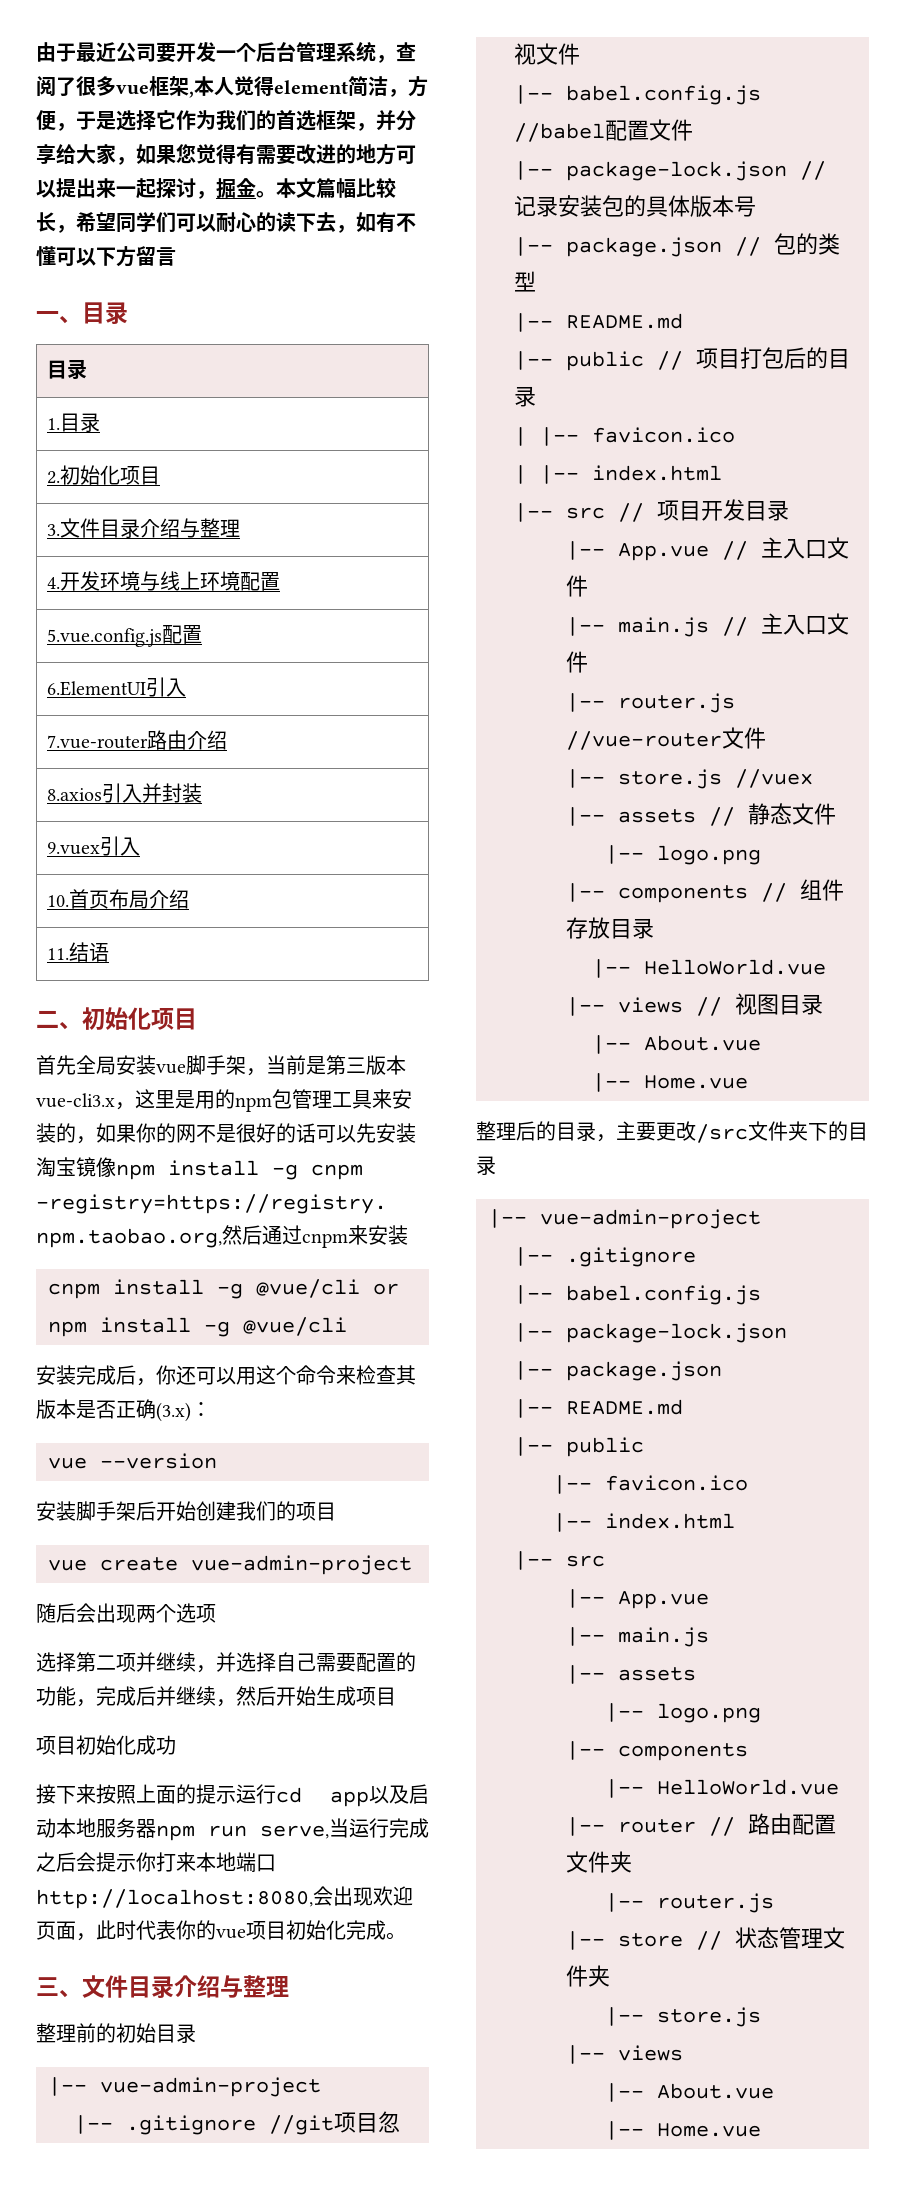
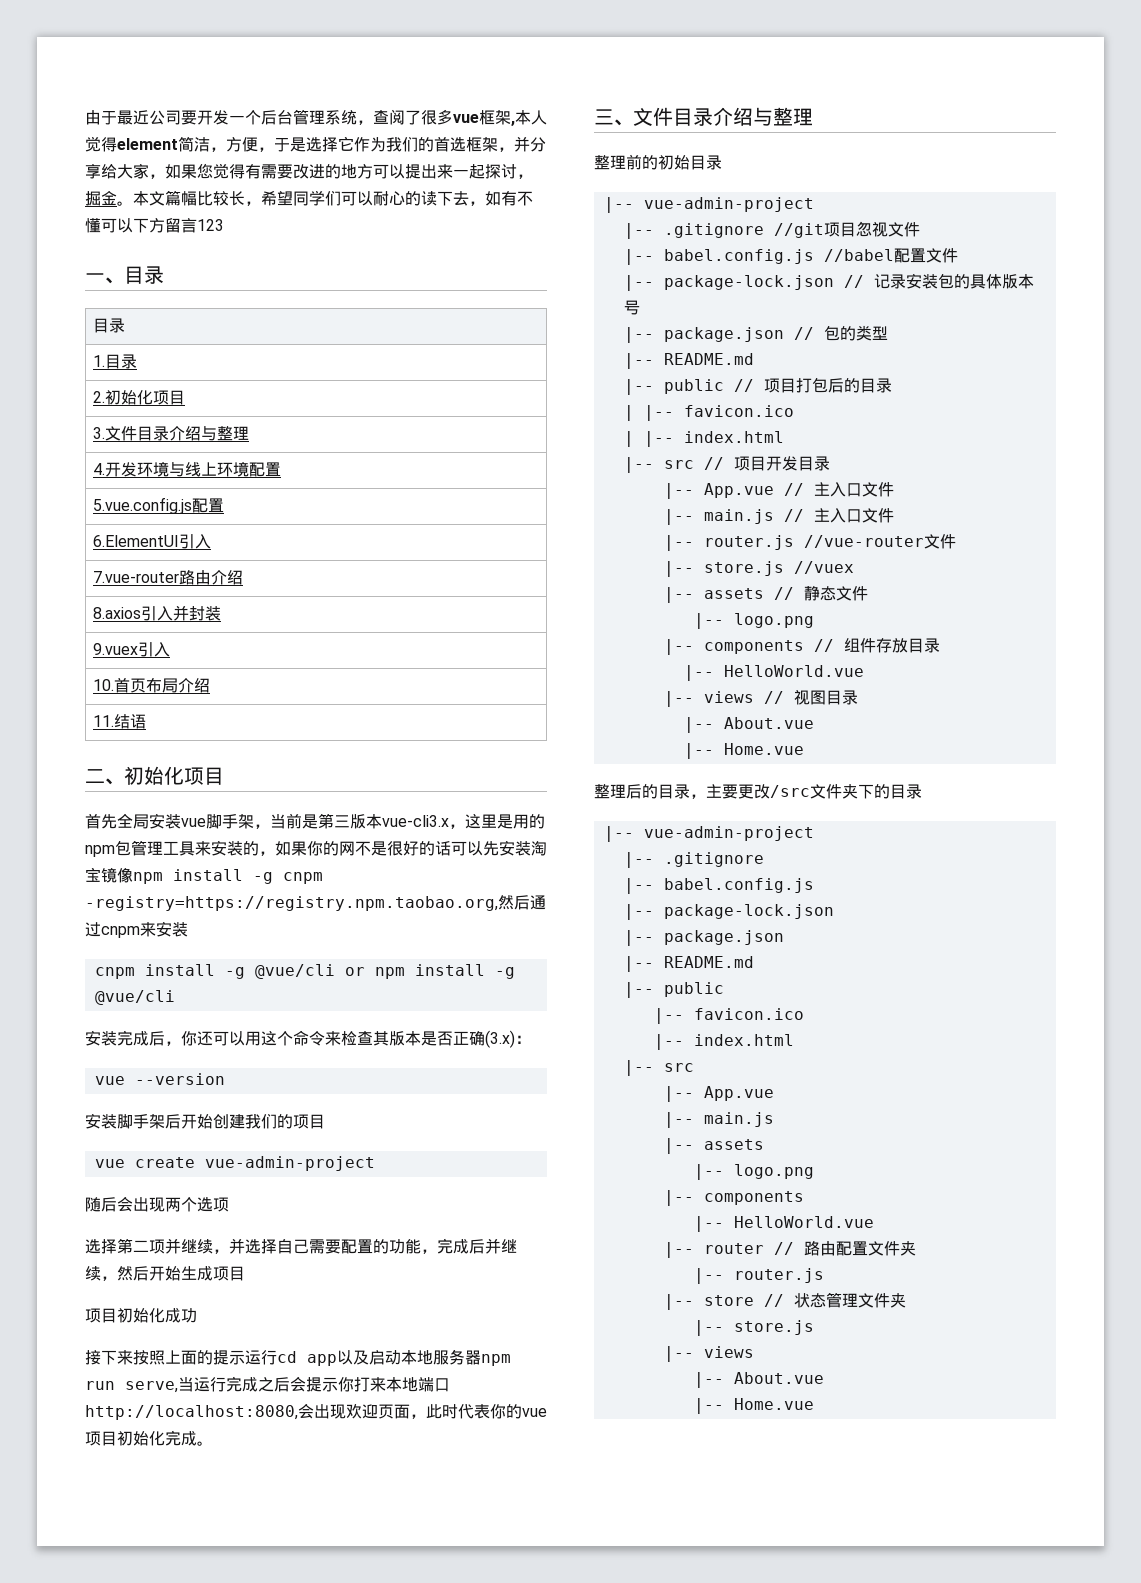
- 本文篇幅比较长，希望同学们可以耐心的读下去，如有不懂可以下方留言
+ 本文篇幅比较长，希望同学们可以耐心的读下去，如有不懂可以下方留言123

